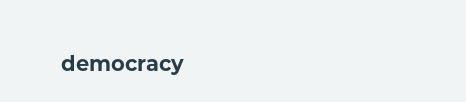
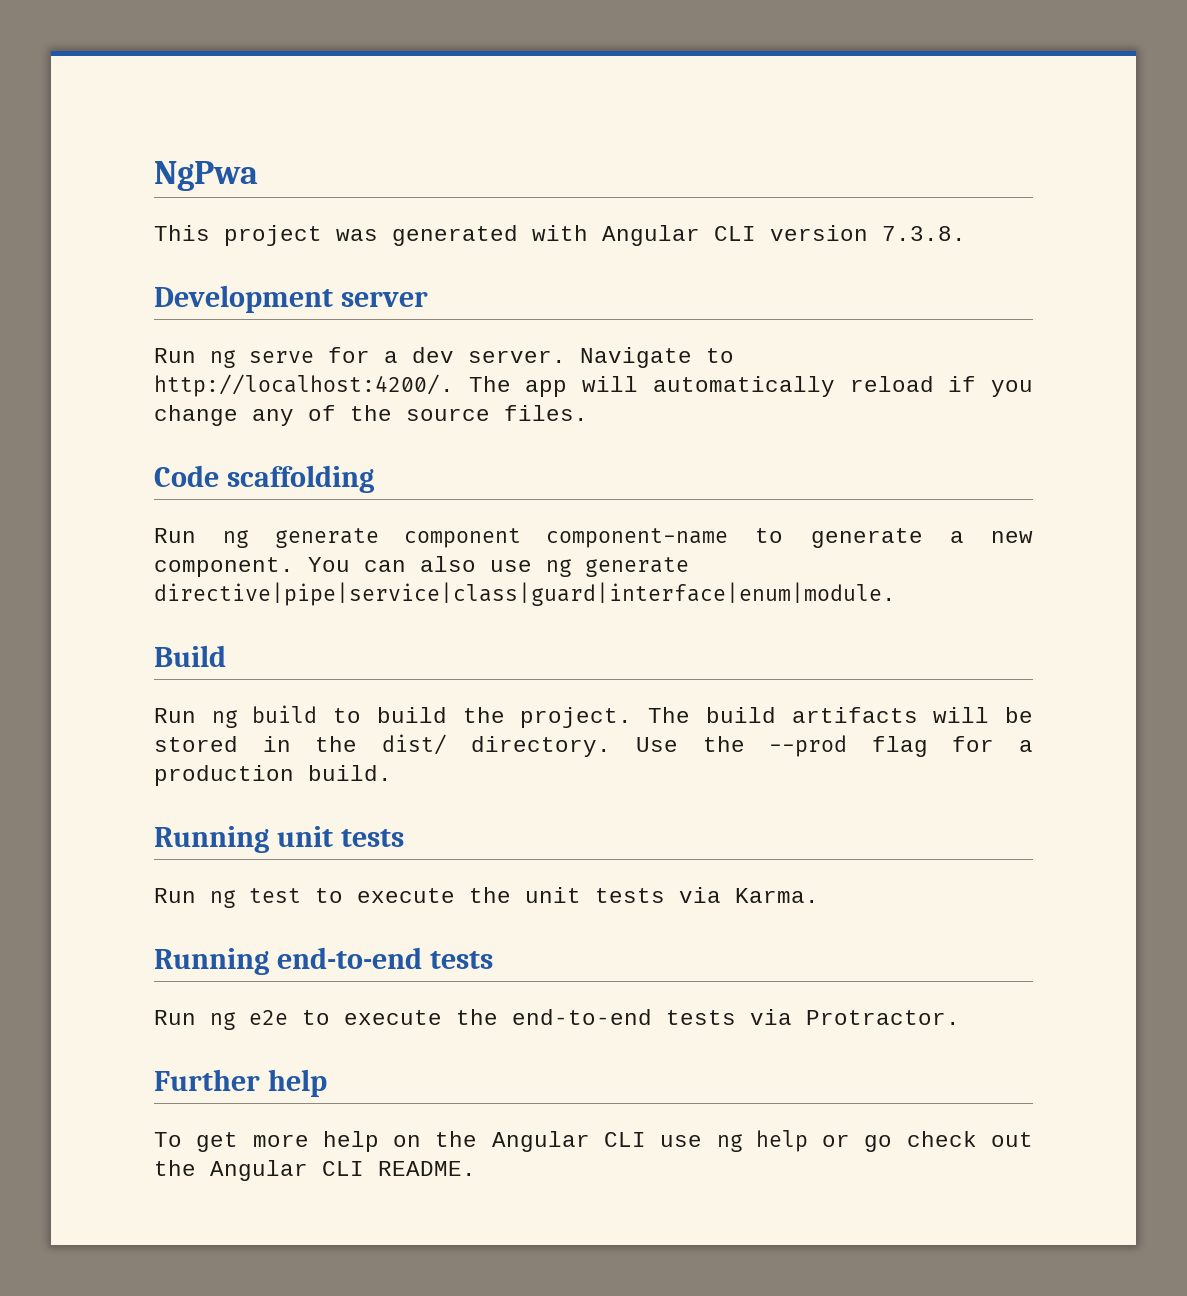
- democracy
+ NgPwa
+ This project was generated with Angular CLI version 7.3.8.
+ Development server
+ Run ng serve for a dev server. Navigate to http://localhost:4200/. The app will automatically reload if you change any of the source files.
+ Code scaffolding
+ Run ng generate component component-name to generate a new component. You can also use ng generate directive|pipe|service|class|guard|interface|enum|module.
+ Build
+ Run ng build to build the project. The build artifacts will be stored in the dist/ directory. Use the --prod flag for a production build.
+ Running unit tests
+ Run ng test to execute the unit tests via Karma.
+ Running end-to-end tests
+ Run ng e2e to execute the end-to-end tests via Protractor.
+ Further help
+ To get more help on the Angular CLI use ng help or go check out the Angular CLI README.

